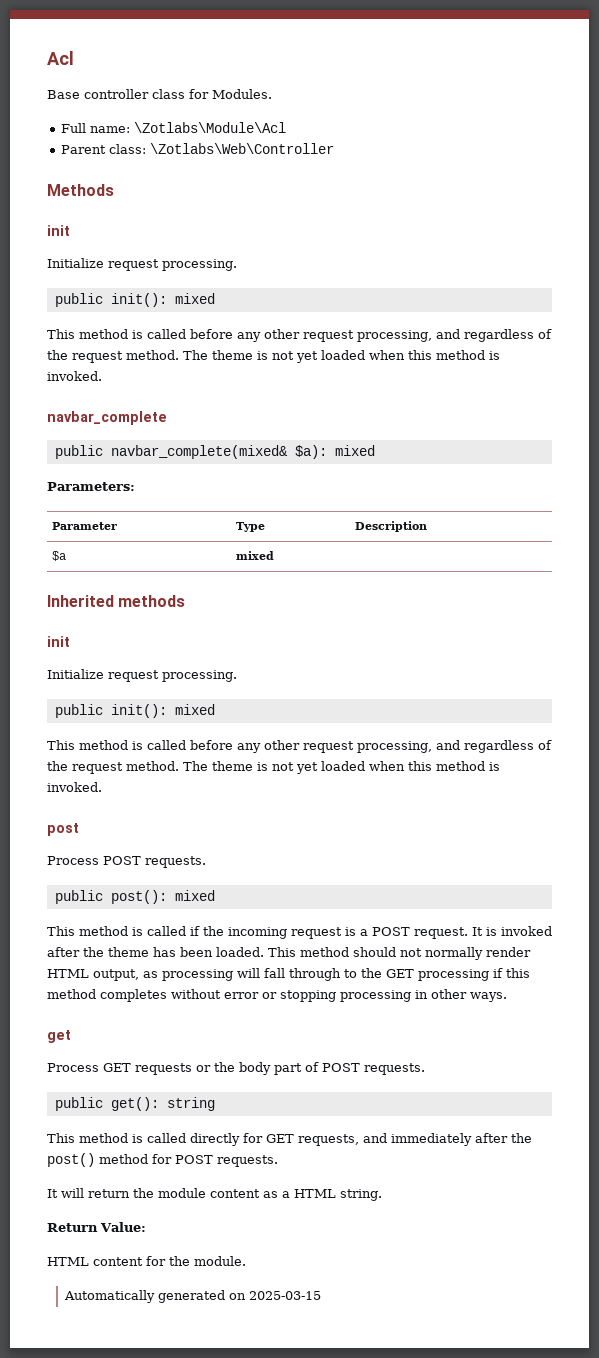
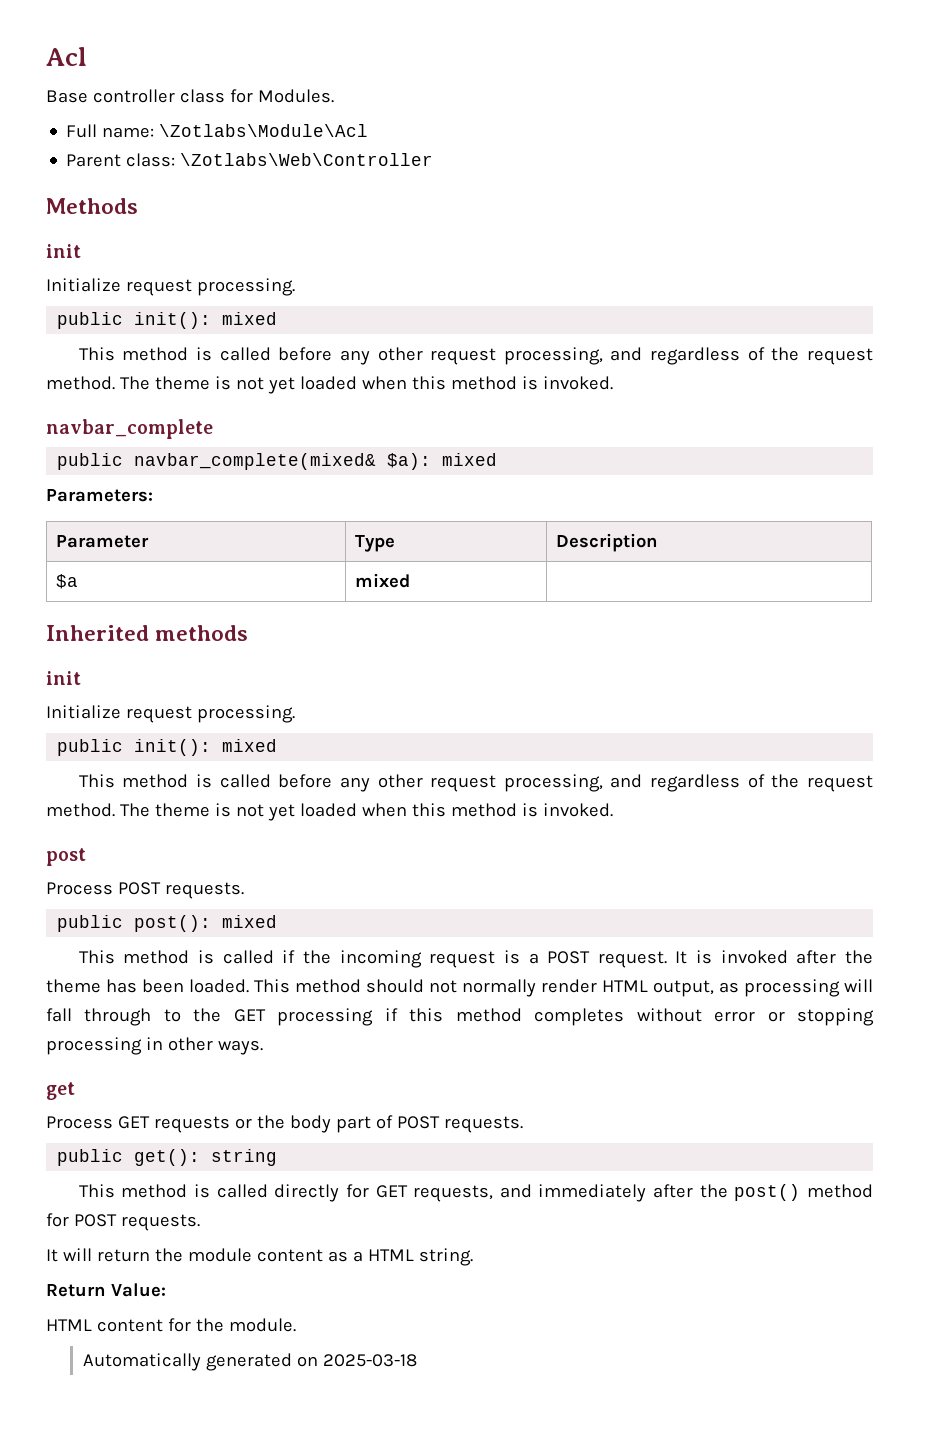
- Automatically generated on 2025-03-15
+ Automatically generated on 2025-03-18

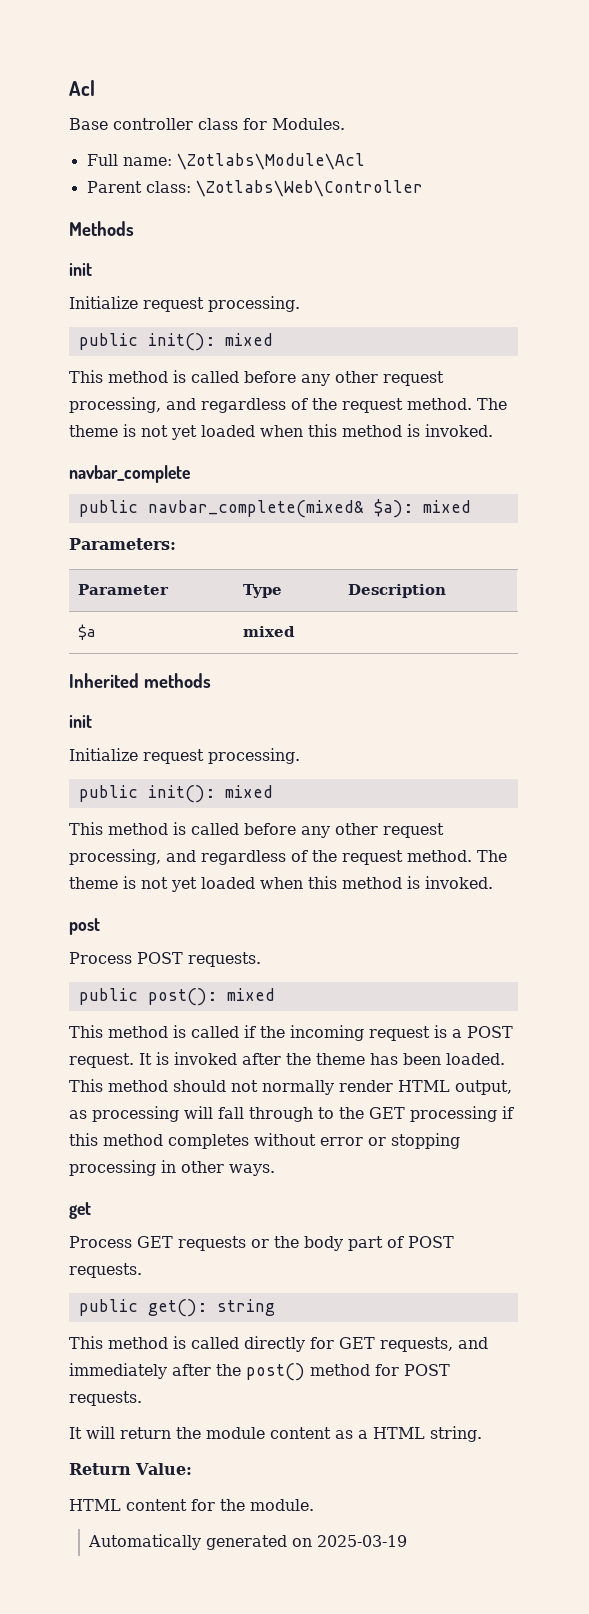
- Automatically generated on 2025-03-18
+ Automatically generated on 2025-03-19

